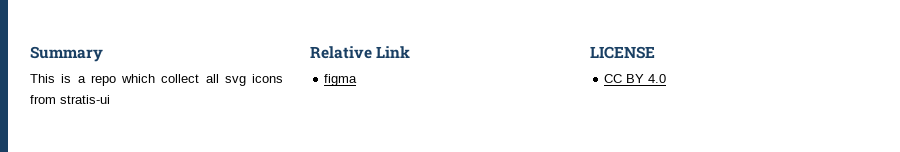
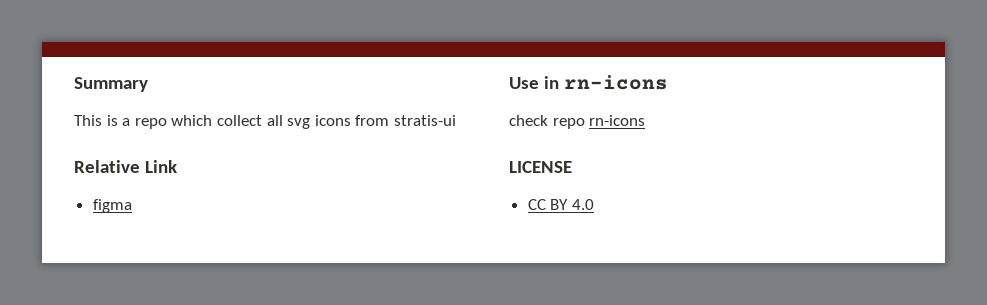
+ Use in rn-icons
+ check repo rn-icons

